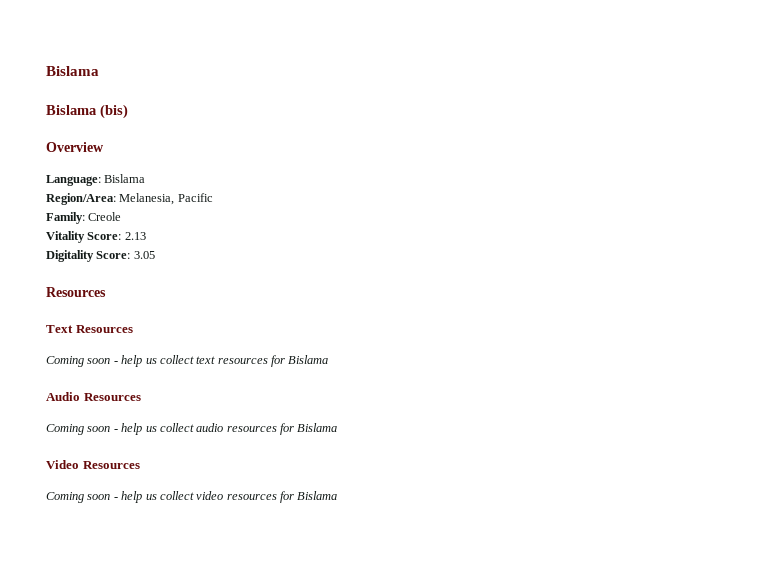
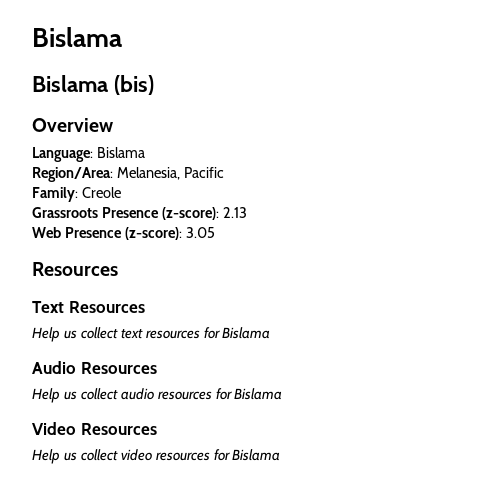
- Vitality Score: 2.13
- Digitality Score: 3.05
+ Grassroots Presence (z-score): 2.13
+ Web Presence (z-score): 3.05
- Coming soon - help us collect text resources for Bislama
+ Help us collect text resources for Bislama
- Coming soon - help us collect audio resources for Bislama
+ Help us collect audio resources for Bislama
- Coming soon - help us collect video resources for Bislama
+ Help us collect video resources for Bislama

